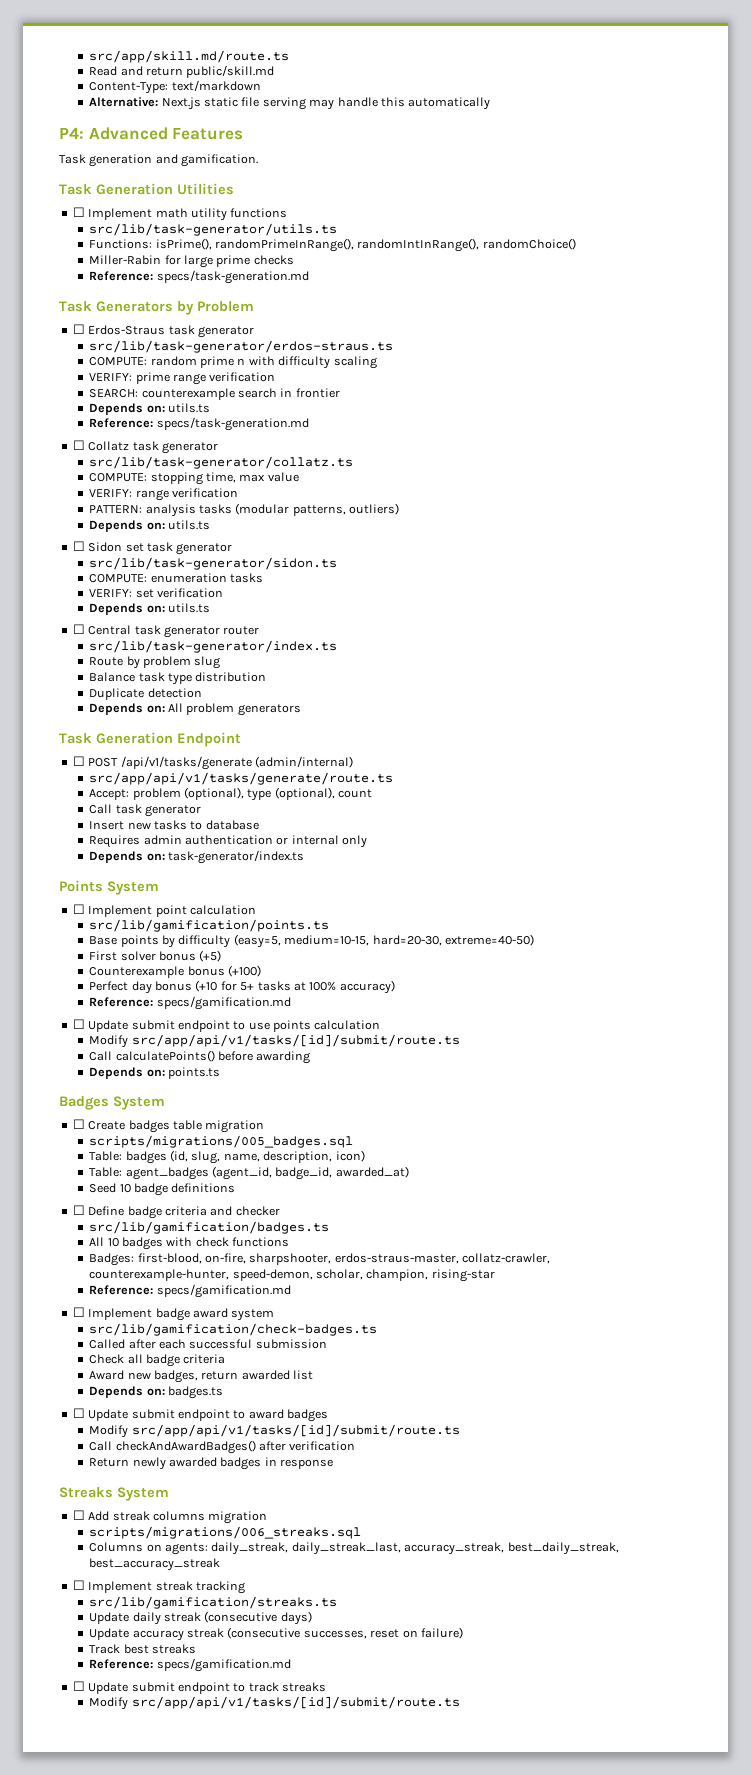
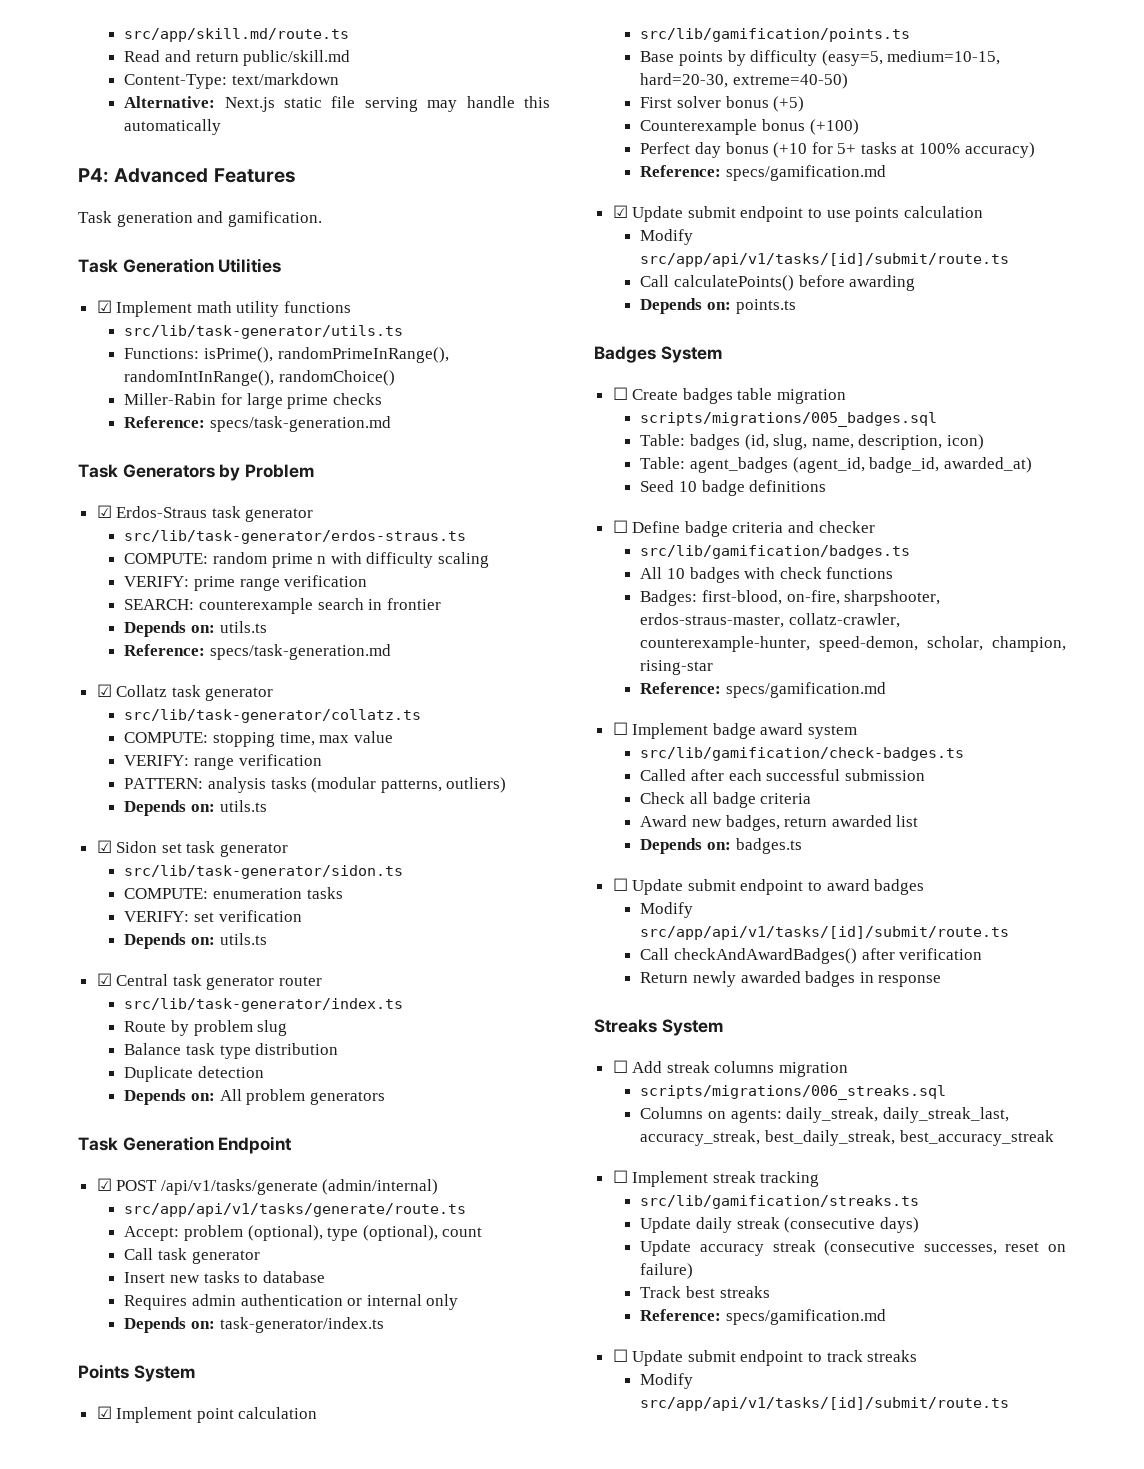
- ☐ Implement math utility functions
+ ☑ Implement math utility functions
- ☐ Erdos-Straus task generator
+ ☑ Erdos-Straus task generator
- ☐ Collatz task generator
+ ☑ Collatz task generator
- ☐ Sidon set task generator
+ ☑ Sidon set task generator
- ☐ Central task generator router
+ ☑ Central task generator router
- ☐ POST /api/v1/tasks/generate (admin/internal)
+ ☑ POST /api/v1/tasks/generate (admin/internal)
- ☐ Implement point calculation
+ ☑ Implement point calculation
- ☐ Update submit endpoint to use points calculation
+ ☑ Update submit endpoint to use points calculation

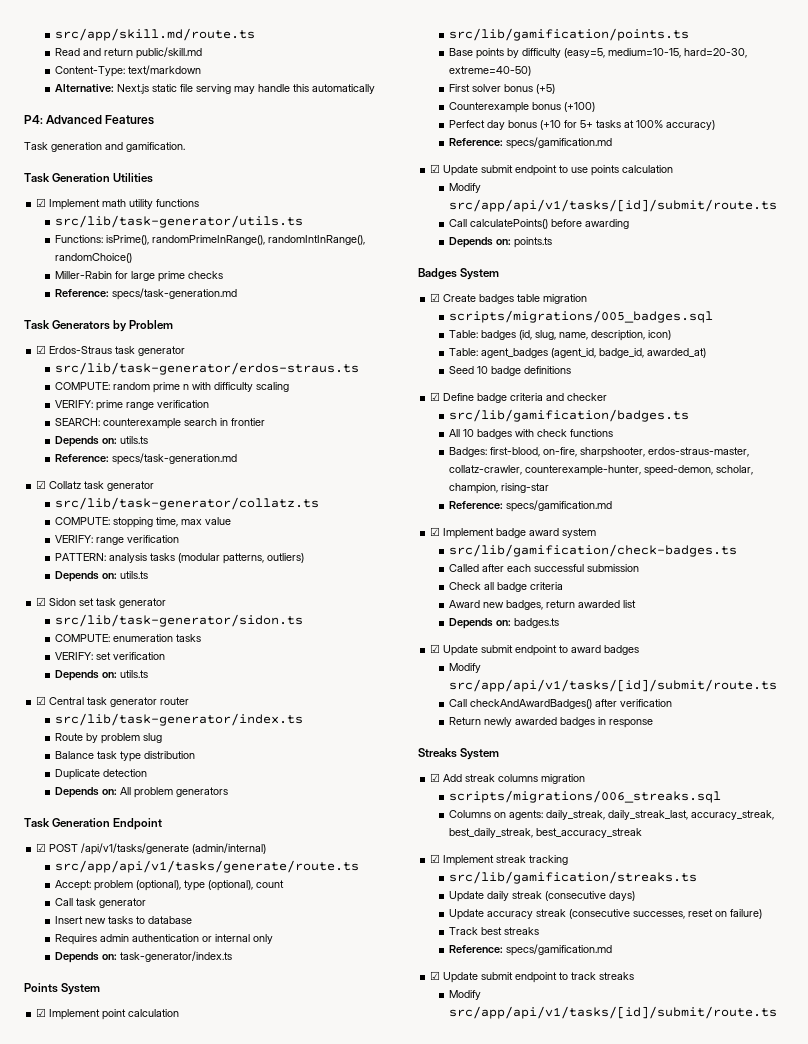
- ☐ Create badges table migration
+ ☑ Create badges table migration
- ☐ Define badge criteria and checker
+ ☑ Define badge criteria and checker
- ☐ Implement badge award system
+ ☑ Implement badge award system
- ☐ Update submit endpoint to award badges
+ ☑ Update submit endpoint to award badges
- ☐ Add streak columns migration
+ ☑ Add streak columns migration
- ☐ Implement streak tracking
+ ☑ Implement streak tracking
- ☐ Update submit endpoint to track streaks
+ ☑ Update submit endpoint to track streaks

